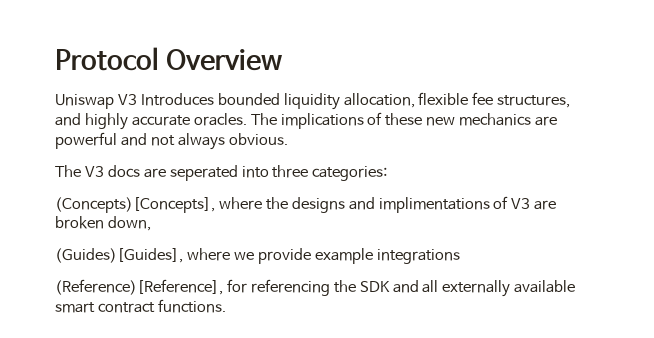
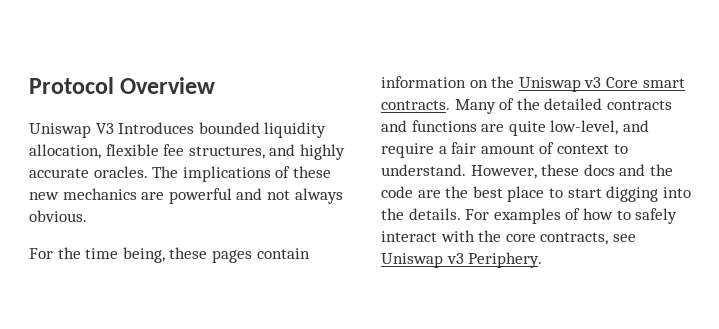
- The V3 docs are seperated into three categories:
- (Concepts)[Concepts], where the designs and implimentations of V3 are broken down,
- (Guides)[Guides], where we provide example integrations
- (Reference)[Reference], for referencing the SDK and all externally available smart contract functions.
+ For the time being, these pages contain information on the Uniswap v3 Core smart contracts. Many of the detailed contracts and functions are quite low-level, and require a fair amount of context to understand. However, these docs and the code are the best place to start digging into the details. For examples of how to safely interact with the core contracts, see Uniswap v3 Periphery.

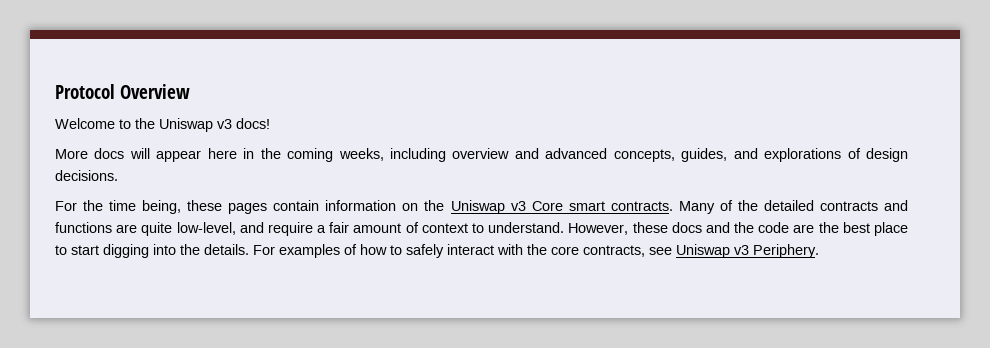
- Uniswap V3 Introduces bounded liquidity allocation, flexible fee structures, and highly accurate oracles. The implications of these new mechanics are powerful and not always obvious.
+ Welcome to the Uniswap v3 docs!
+ More docs will appear here in the coming weeks, including overview and advanced concepts, guides, and explorations of design decisions.

